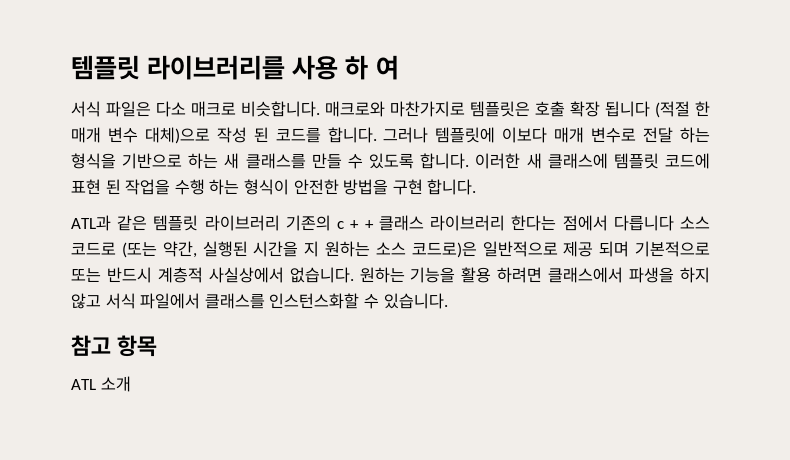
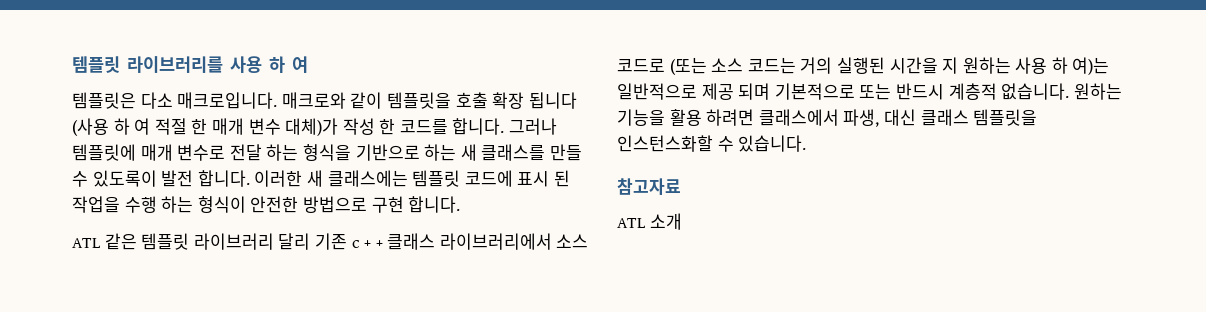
- 서식 파일은 다소 매크로 비슷합니다. 매크로와 마찬가지로 템플릿은 호출 확장 됩니다 (적절 한 매개 변수 대체)으로 작성 된 코드를 합니다.
+ 템플릿은 다소 매크로입니다. 매크로와 같이 템플릿을 호출 확장 됩니다 (사용 하 여 적절 한 매개 변수 대체)가 작성 한 코드를 합니다.
- 그러나 템플릿에 이보다 매개 변수로 전달 하는 형식을 기반으로 하는 새 클래스를 만들 수 있도록 합니다.
+ 그러나 템플릿에 매개 변수로 전달 하는 형식을 기반으로 하는 새 클래스를 만들 수 있도록이 발전 합니다.
- 이러한 새 클래스에 템플릿 코드에 표현 된 작업을 수행 하는 형식이 안전한 방법을 구현 합니다.
+ 이러한 새 클래스에는 템플릿 코드에 표시 된 작업을 수행 하는 형식이 안전한 방법으로 구현 합니다.
- ATL과 같은 템플릿 라이브러리 기존의 c + + 클래스 라이브러리 한다는 점에서 다릅니다 소스 코드로 (또는 약간, 실행된 시간을 지 원하는 소스 코드로)은 일반적으로 제공 되며 기본적으로 또는 반드시 계층적 사실상에서 없습니다.
+ ATL 같은 템플릿 라이브러리 달리 기존 c + + 클래스 라이브러리에서 소스 코드로 (또는 소스 코드는 거의 실행된 시간을 지 원하는 사용 하 여)는 일반적으로 제공 되며 기본적으로 또는 반드시 계층적 없습니다.
- 원하는 기능을 활용 하려면 클래스에서 파생을 하지 않고 서식 파일에서 클래스를 인스턴스화할 수 있습니다.
+ 원하는 기능을 활용 하려면 클래스에서 파생, 대신 클래스 템플릿을 인스턴스화할 수 있습니다.
- 참고 항목
+ 참고자료

